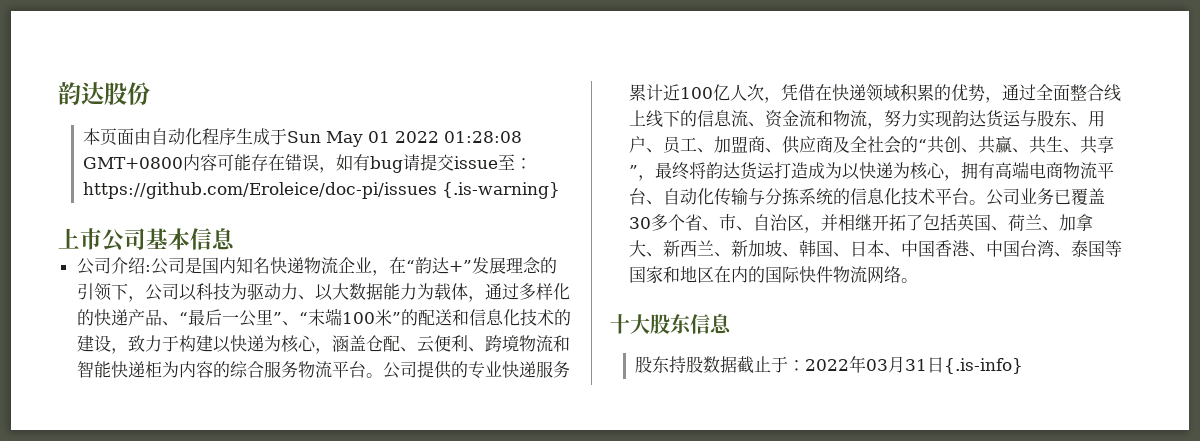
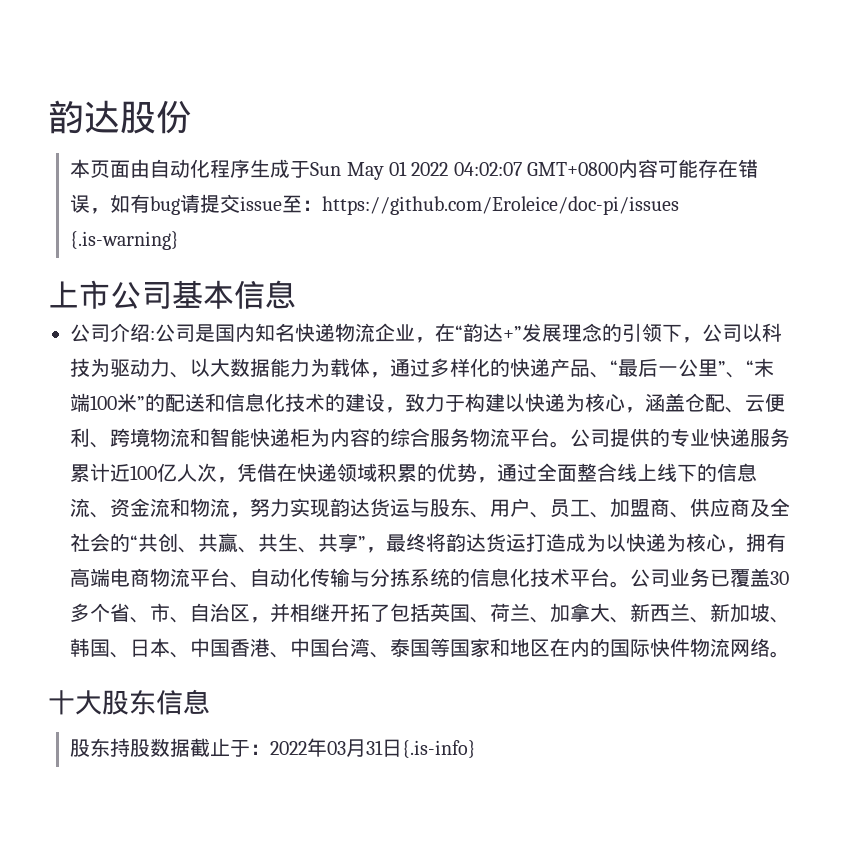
- 本页面由自动化程序生成于Sun May 01 2022 01:28:08 GMT+0800内容可能存在错误，如有bug请提交issue至：https://github.com/Eroleice/doc-pi/issues {.is-warning}
+ 本页面由自动化程序生成于Sun May 01 2022 04:02:07 GMT+0800内容可能存在错误，如有bug请提交issue至：https://github.com/Eroleice/doc-pi/issues {.is-warning}

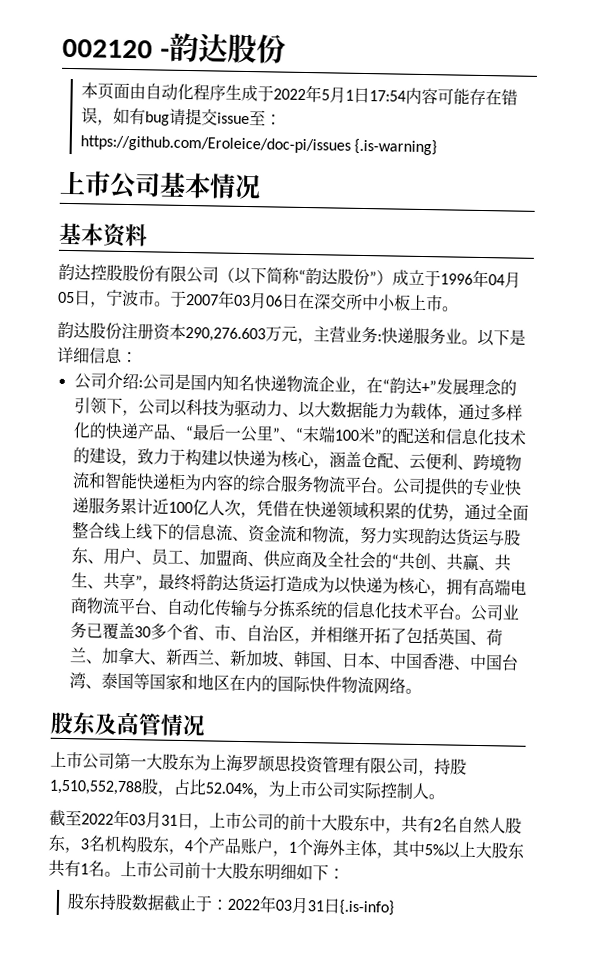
- 韵达股份
+ 002120 -韵达股份
- 本页面由自动化程序生成于Sun May 01 2022 04:02:07 GMT+0800内容可能存在错误，如有bug请提交issue至：https://github.com/Eroleice/doc-pi/issues {.is-warning}
+ 本页面由自动化程序生成于2022年5月1日17:54内容可能存在错误，如有bug请提交issue至：https://github.com/Eroleice/doc-pi/issues {.is-warning}
- 上市公司基本信息
+ 上市公司基本情况
+ 基本资料
+ 韵达控股股份有限公司（以下简称“韵达股份”）成立于1996年04月05日，宁波市。于2007年03月06日在深交所中小板上市。
+ 韵达股份注册资本290,276.603万元，主营业务:快递服务业。以下是详细信息：
- 十大股东信息
+ 股东及高管情况
+ 上市公司第一大股东为上海罗颉思投资管理有限公司，持股1,510,552,788股，占比52.04%，为上市公司实际控制人。
+ 截至2022年03月31日，上市公司的前十大股东中，共有2名自然人股东，3名机构股东，4个产品账户，1个海外主体，其中5%以上大股东共有1名。上市公司前十大股东明细如下：

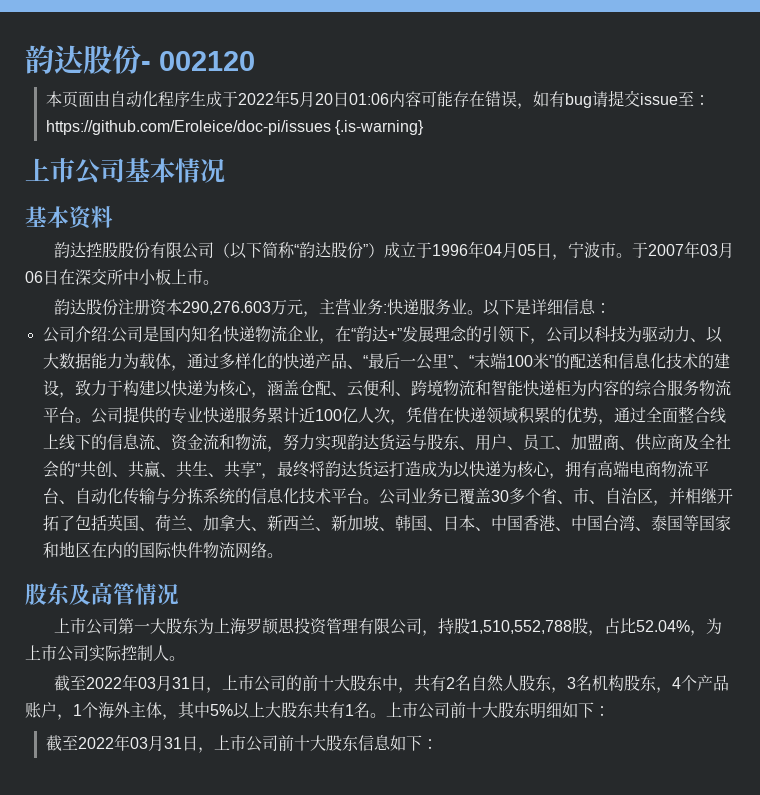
- 002120 -韵达股份
+ 韵达股份- 002120
- 本页面由自动化程序生成于2022年5月1日17:54内容可能存在错误，如有bug请提交issue至：https://github.com/Eroleice/doc-pi/issues {.is-warning}
+ 本页面由自动化程序生成于2022年5月20日01:06内容可能存在错误，如有bug请提交issue至：https://github.com/Eroleice/doc-pi/issues {.is-warning}
- 股东持股数据截止于：2022年03月31日{.is-info}
+ 截至2022年03月31日，上市公司前十大股东信息如下：

